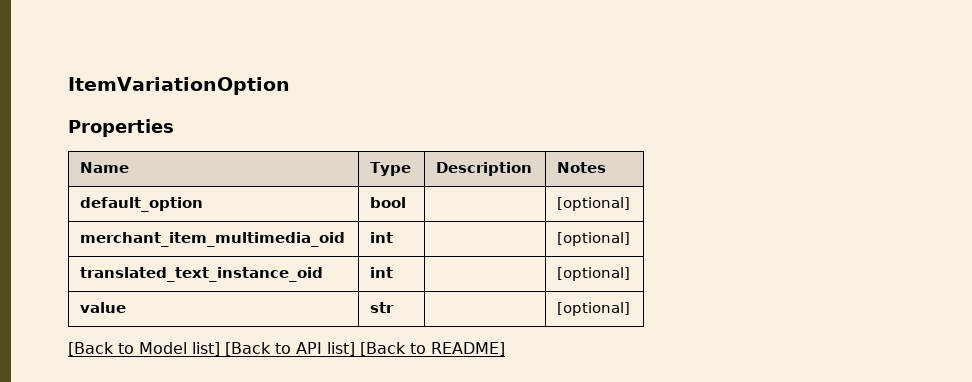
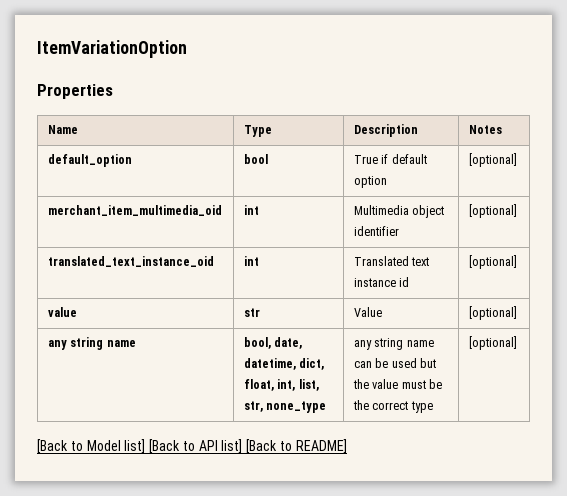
- default_option | bool | | [optional]
+ default_option | bool | True if default option | [optional]
- merchant_item_multimedia_oid | int | | [optional]
+ merchant_item_multimedia_oid | int | Multimedia object identifier | [optional]
- translated_text_instance_oid | int | | [optional]
+ translated_text_instance_oid | int | Translated text instance id | [optional]
- value | str | | [optional]
+ value | str | Value | [optional]
+ any string name | bool, date, datetime, dict, float, int, list, str, none_type | any string name can be used but the value must be the correct type | [optional]

